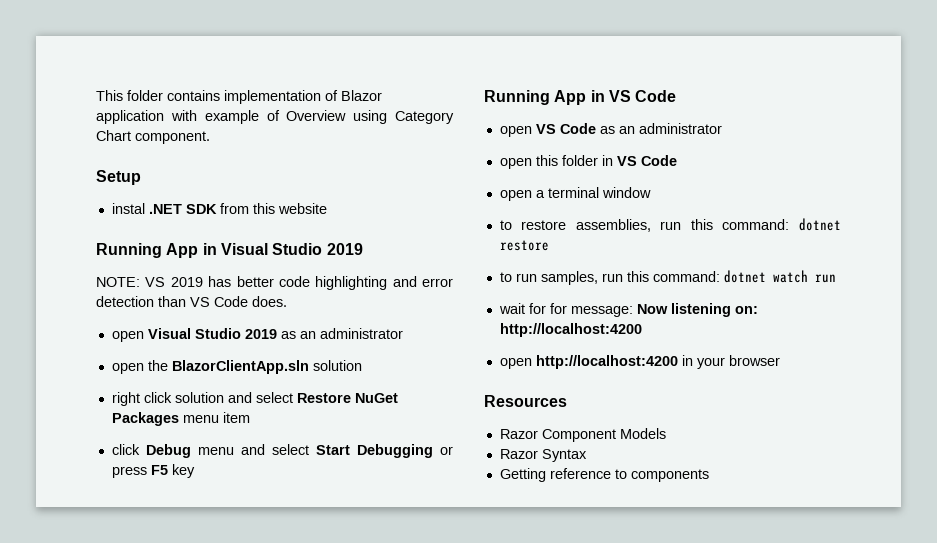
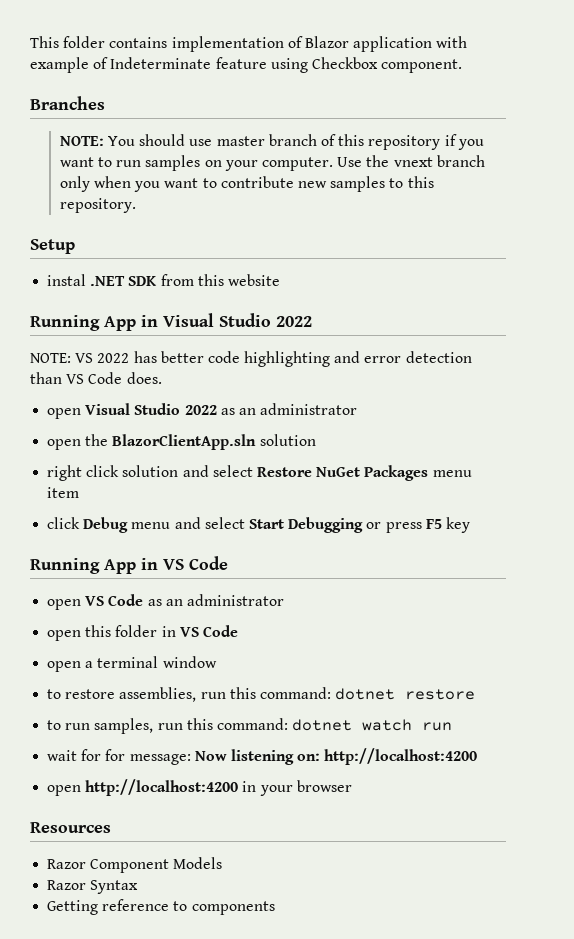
- This folder contains implementation of Blazor application with example of Overview using Category Chart component.
+ This folder contains implementation of Blazor application with example of Indeterminate feature using Checkbox component.
+ Branches
+ NOTE: You should use master branch of this repository if you want to run samples on your computer. Use the vnext branch only when you want to contribute new samples to this repository.
- Running App in Visual Studio 2019
+ Running App in Visual Studio 2022
- NOTE: VS 2019 has better code highlighting and error detection than VS Code does.
+ NOTE: VS 2022 has better code highlighting and error detection than VS Code does.
- open Visual Studio 2019 as an administrator
+ open Visual Studio 2022 as an administrator

